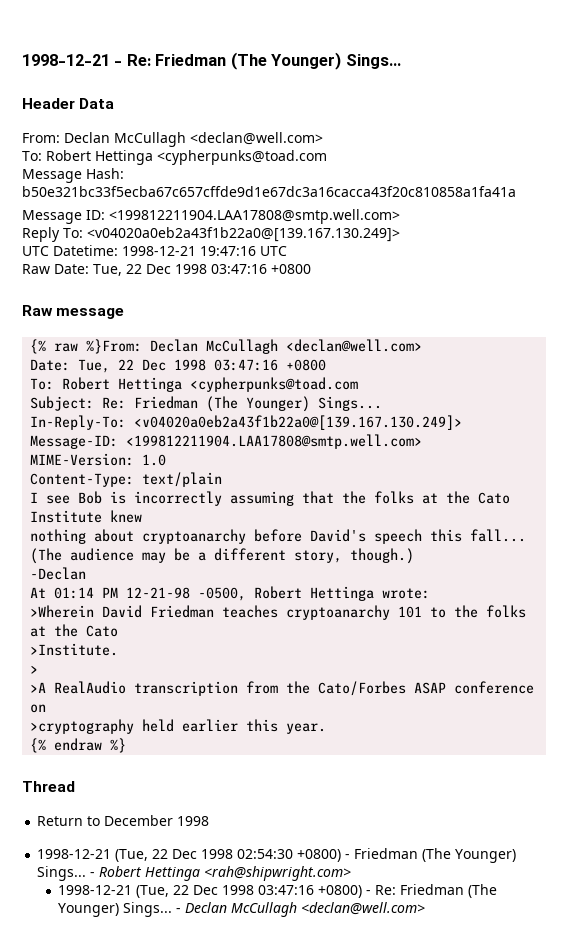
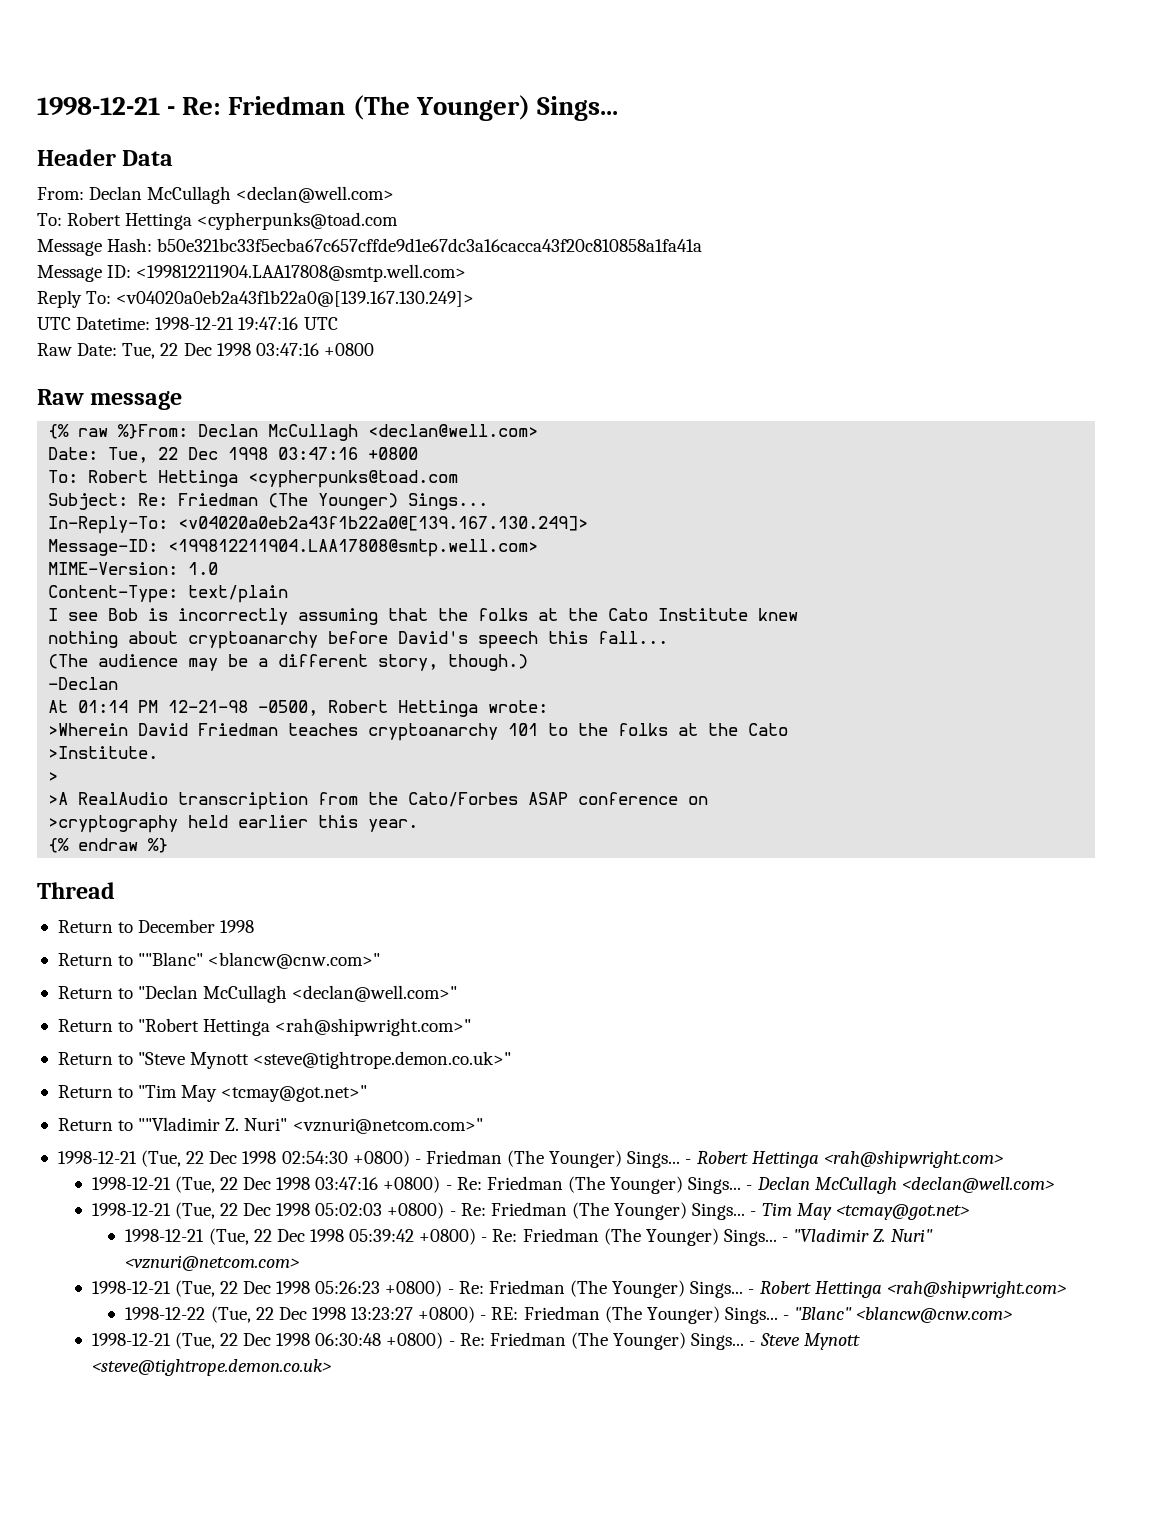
+ Return to ""Blanc" <blancw@cnw.com>"
+ Return to "Declan McCullagh <declan@well.com>"
+ Return to "Robert Hettinga <rah@shipwright.com>"
+ Return to "Steve Mynott <steve@tightrope.demon.co.uk>"
+ Return to "Tim May <tcmay@got.net>"
+ Return to ""Vladimir Z. Nuri" <vznuri@netcom.com>"
+ 1998-12-21 (Tue, 22 Dec 1998 05:02:03 +0800) - Re: Friedman (The Younger) Sings... - Tim May <tcmay@got.net>
+ 1998-12-21 (Tue, 22 Dec 1998 05:39:42 +0800) - Re: Friedman (The Younger) Sings... - "Vladimir Z. Nuri" <vznuri@netcom.com>
+ 1998-12-21 (Tue, 22 Dec 1998 05:26:23 +0800) - Re: Friedman (The Younger) Sings... - Robert Hettinga <rah@shipwright.com>
+ 1998-12-22 (Tue, 22 Dec 1998 13:23:27 +0800) - RE: Friedman (The Younger) Sings... - "Blanc" <blancw@cnw.com>
+ 1998-12-21 (Tue, 22 Dec 1998 06:30:48 +0800) - Re: Friedman (The Younger) Sings... - Steve Mynott <steve@tightrope.demon.co.uk>

